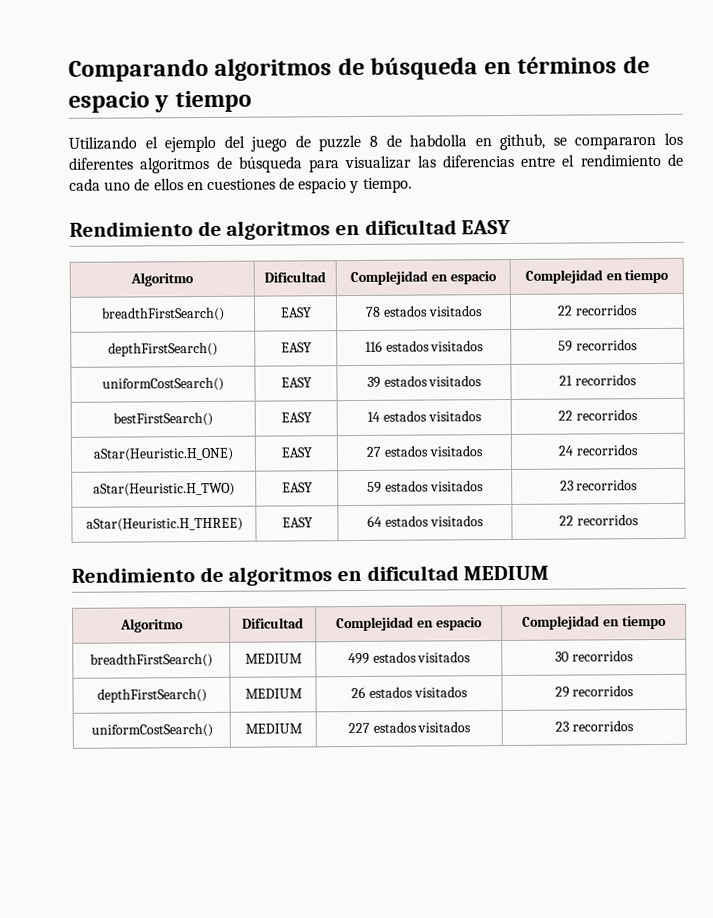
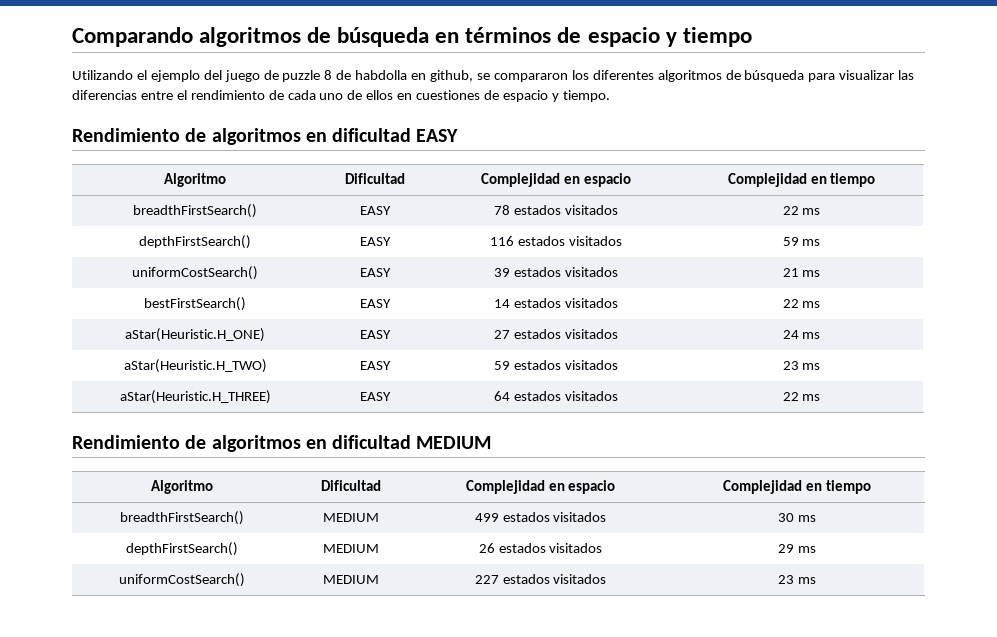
- breadthFirstSearch() | EASY | 78 estados visitados | 22 recorridos
+ breadthFirstSearch() | EASY | 78 estados visitados | 22 ms
- depthFirstSearch() | EASY | 116 estados visitados | 59 recorridos
+ depthFirstSearch() | EASY | 116 estados visitados | 59 ms
- uniformCostSearch() | EASY | 39 estados visitados | 21 recorridos
+ uniformCostSearch() | EASY | 39 estados visitados | 21 ms
- bestFirstSearch() | EASY | 14 estados visitados | 22 recorridos
+ bestFirstSearch() | EASY | 14 estados visitados | 22 ms
- aStar(Heuristic.H_ONE) | EASY | 27 estados visitados | 24 recorridos
+ aStar(Heuristic.H_ONE) | EASY | 27 estados visitados | 24 ms
- aStar(Heuristic.H_TWO) | EASY | 59 estados visitados | 23 recorridos
+ aStar(Heuristic.H_TWO) | EASY | 59 estados visitados | 23 ms
- aStar(Heuristic.H_THREE) | EASY | 64 estados visitados | 22 recorridos
+ aStar(Heuristic.H_THREE) | EASY | 64 estados visitados | 22 ms
- breadthFirstSearch() | MEDIUM | 499 estados visitados | 30 recorridos
+ breadthFirstSearch() | MEDIUM | 499 estados visitados | 30 ms
- depthFirstSearch() | MEDIUM | 26 estados visitados | 29 recorridos
+ depthFirstSearch() | MEDIUM | 26 estados visitados | 29 ms
- uniformCostSearch() | MEDIUM | 227 estados visitados | 23 recorridos
+ uniformCostSearch() | MEDIUM | 227 estados visitados | 23 ms

